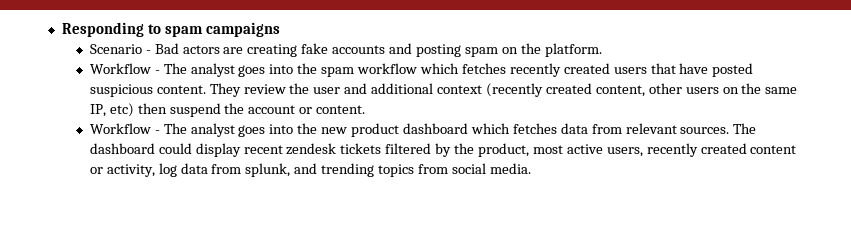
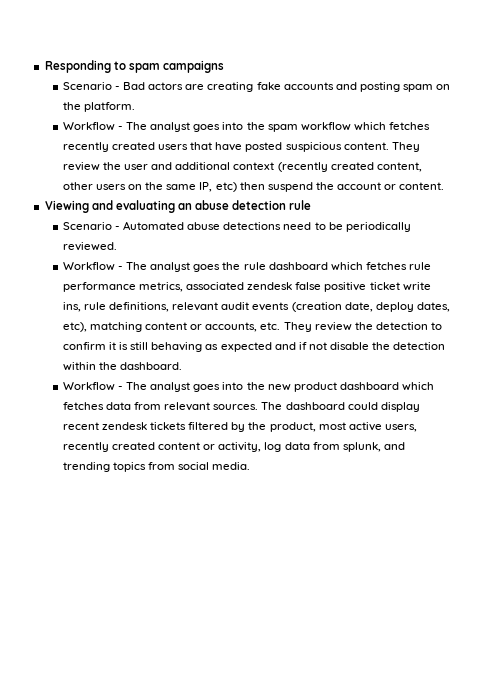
+ Viewing and evaluating an abuse detection rule
+ Scenario - Automated abuse detections need to be periodically reviewed.
+ Workflow - The analyst goes the rule dashboard which fetches rule performance metrics, associated zendesk false positive ticket write ins, rule definitions, relevant audit events (creation date, deploy dates, etc), matching content or accounts, etc. They review the detection to confirm it is still behaving as expected and if not disable the detection within the dashboard.

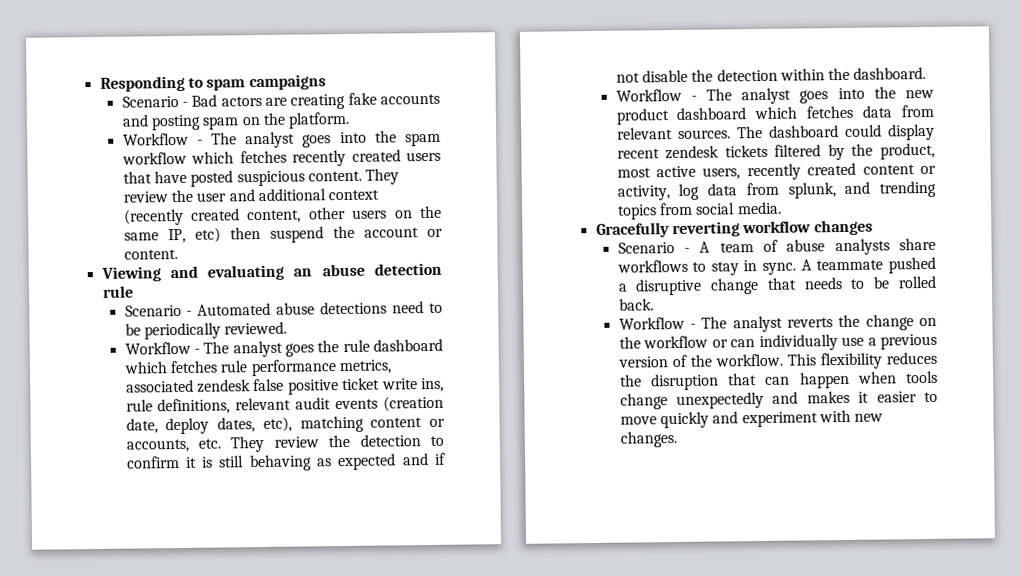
+ Gracefully reverting workflow changes
+ Scenario - A team of abuse analysts share workflows to stay in sync. A teammate pushed a disruptive change that needs to be rolled back.
+ Workflow - The analyst reverts the change on the workflow or can individually use a previous version of the workflow. This flexibility reduces the disruption that can happen when tools change unexpectedly and makes it easier to move quickly and experiment with new changes.

